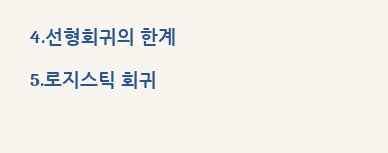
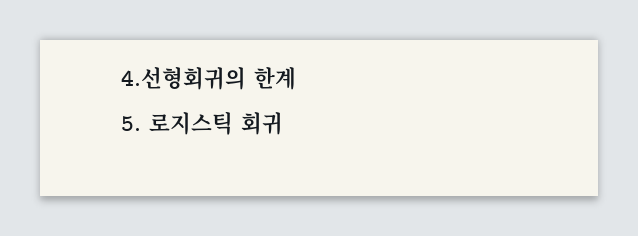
- 5.로지스틱 회귀
+ 5. 로지스틱 회귀

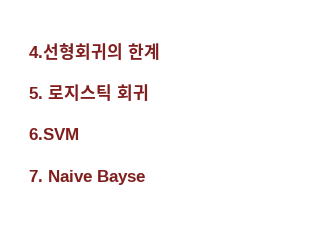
+ 6.SVM
+ 7. Naive Bayse

